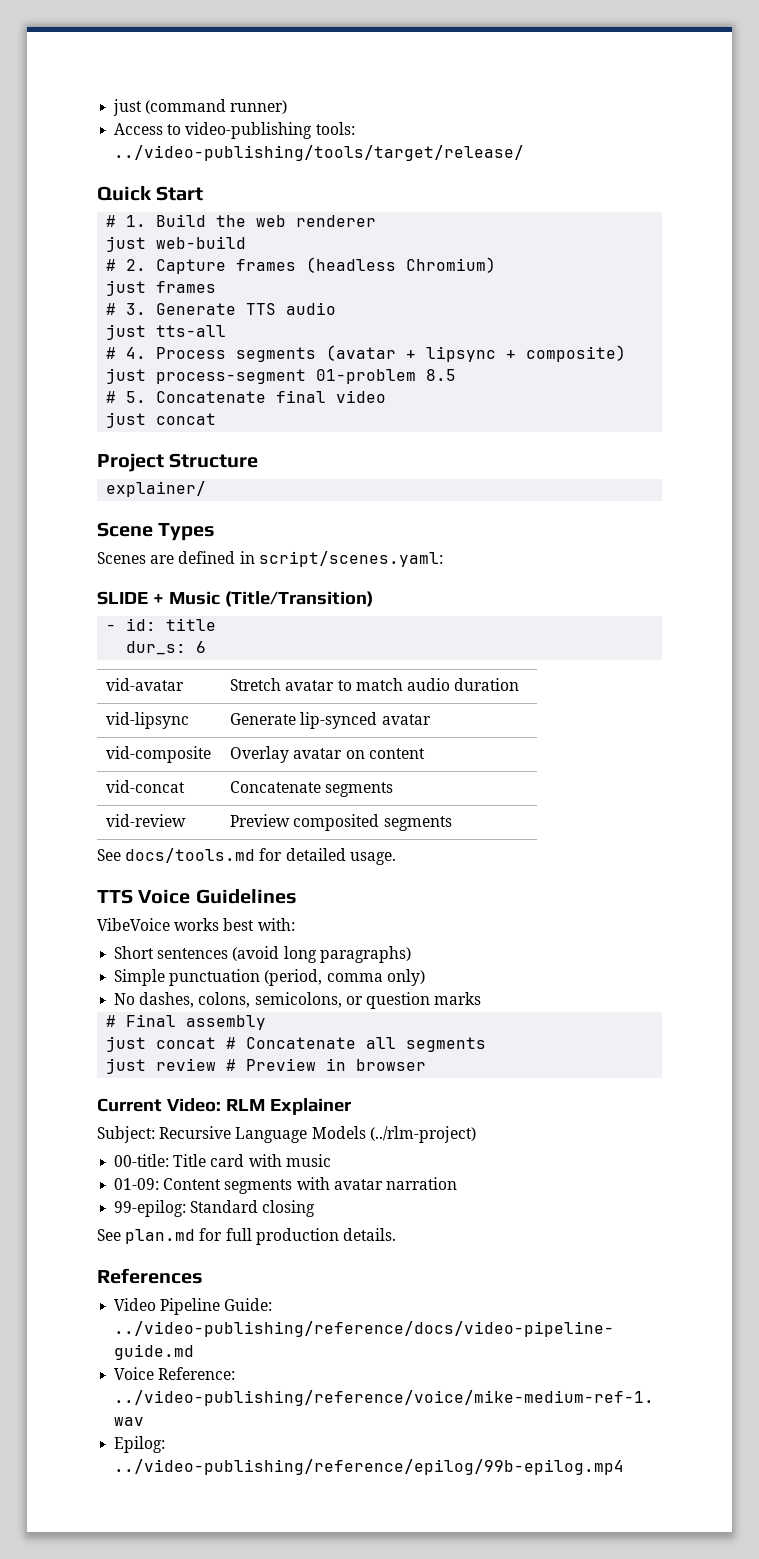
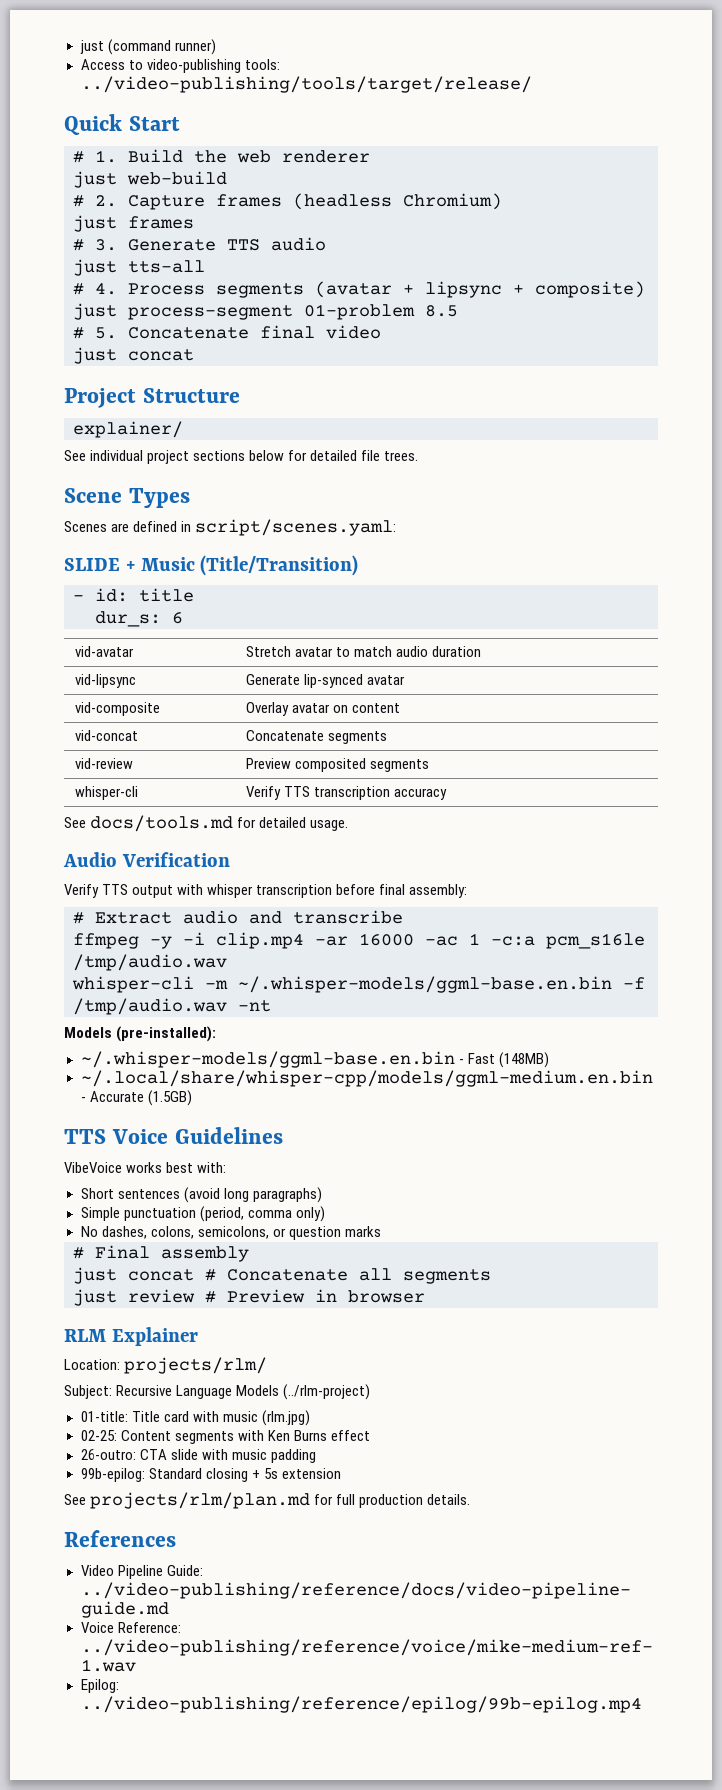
+ See individual project sections below for detailed file trees.
+ whisper-cli | Verify TTS transcription accuracy
+ Audio Verification
+ Verify TTS output with whisper transcription before final assembly:
+ # Extract audio and transcribe
+ ffmpeg -y -i clip.mp4 -ar 16000 -ac 1 -c:a pcm_s16le /tmp/audio.wav
+ whisper-cli -m ~/.whisper-models/ggml-base.en.bin -f /tmp/audio.wav -nt
+ Models (pre-installed):
+ ~/.whisper-models/ggml-base.en.bin - Fast (148MB)
+ ~/.local/share/whisper-cpp/models/ggml-medium.en.bin - Accurate (1.5GB)
- Current Video: RLM Explainer
+ RLM Explainer
+ Location: projects/rlm/
- 00-title: Title card with music
- 01-09: Content segments with avatar narration
- 99-epilog: Standard closing
- See plan.md for full production details.
+ 01-title: Title card with music (rlm.jpg)
+ 02-25: Content segments with Ken Burns effect
+ 26-outro: CTA slide with music padding
+ 99b-epilog: Standard closing + 5s extension
+ See projects/rlm/plan.md for full production details.

